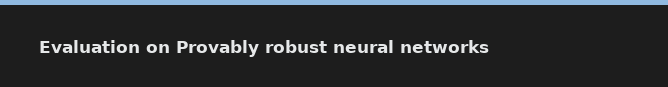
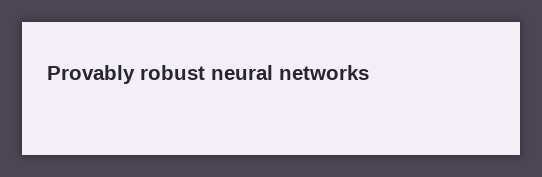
- Evaluation on Provably robust neural networks
+ Provably robust neural networks

